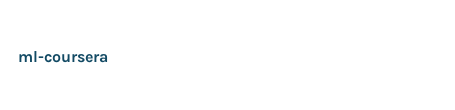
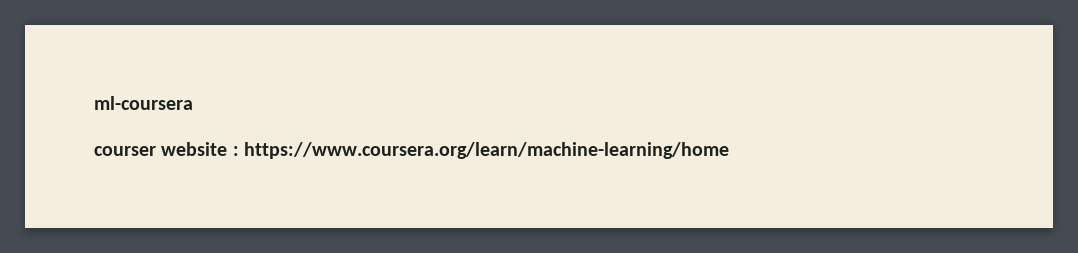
+ courser website : https://www.coursera.org/learn/machine-learning/home

